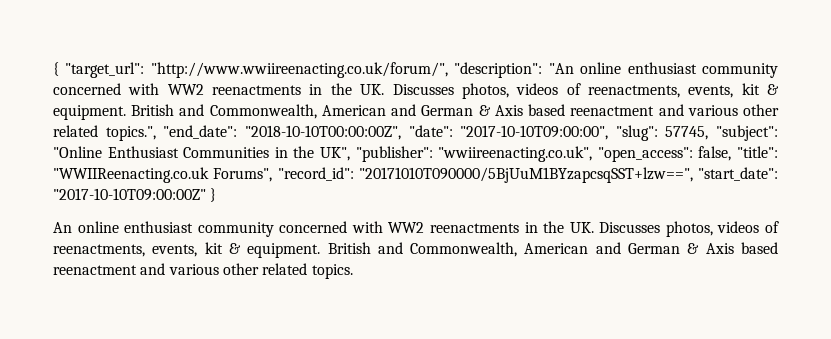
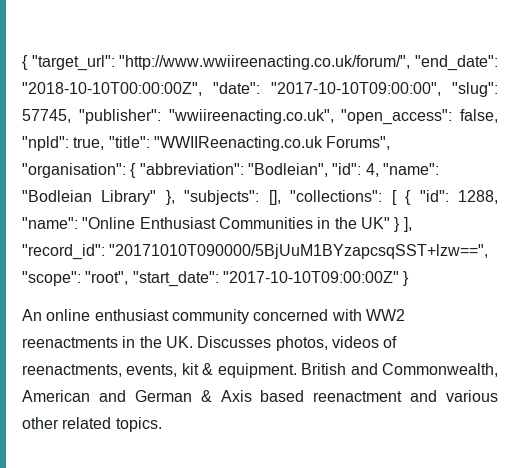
- { "target_url": "http://www.wwiireenacting.co.uk/forum/", "description": "An online enthusiast community concerned with WW2 reenactments in the UK. Discusses photos, videos of reenactments, events, kit & equipment. British and Commonwealth, American and German & Axis based reenactment and various other related topics.", "end_date": "2018-10-10T00:00:00Z", "date": "2017-10-10T09:00:00", "slug": 57745, "subject": "Online Enthusiast Communities in the UK", "publisher": "wwiireenacting.co.uk", "open_access": false, "title": "WWIIReenacting.co.uk Forums", "record_id": "20171010T090000/5BjUuM1BYzapcsqSST+lzw==", "start_date": "2017-10-10T09:00:00Z" }
+ { "target_url": "http://www.wwiireenacting.co.uk/forum/", "end_date": "2018-10-10T00:00:00Z", "date": "2017-10-10T09:00:00", "slug": 57745, "publisher": "wwiireenacting.co.uk", "open_access": false, "npld": true, "title": "WWIIReenacting.co.uk Forums", "organisation": { "abbreviation": "Bodleian", "id": 4, "name": "Bodleian Library" }, "subjects": [], "collections": [ { "id": 1288, "name": "Online Enthusiast Communities in the UK" } ], "record_id": "20171010T090000/5BjUuM1BYzapcsqSST+lzw==", "scope": "root", "start_date": "2017-10-10T09:00:00Z" }

